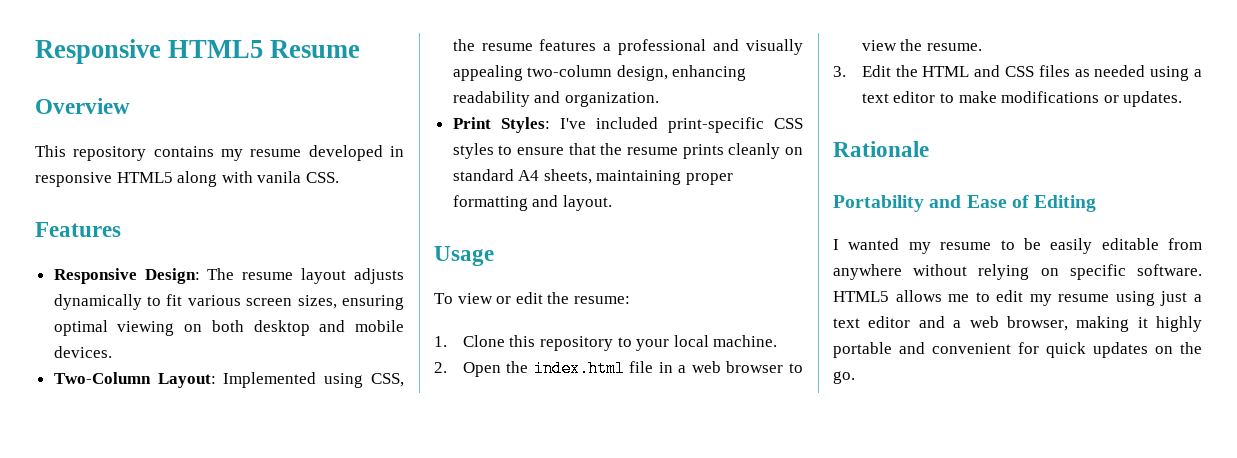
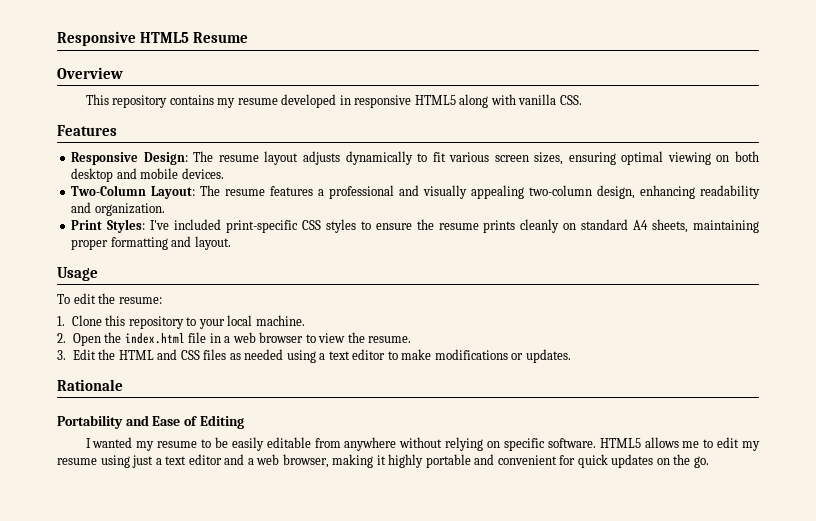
- This repository contains my resume developed in responsive HTML5 along with vanila CSS.
+ This repository contains my resume developed in responsive HTML5 along with vanilla CSS.
- Two-Column Layout: Implemented using CSS, the resume features a professional and visually appealing two-column design, enhancing readability and organization.
+ Two-Column Layout: The resume features a professional and visually appealing two-column design, enhancing readability and organization.
- Print Styles: I've included print-specific CSS styles to ensure that the resume prints cleanly on standard A4 sheets, maintaining proper formatting and layout.
+ Print Styles: I've included print-specific CSS styles to ensure the resume prints cleanly on standard A4 sheets, maintaining proper formatting and layout.
- To view or edit the resume:
+ To edit the resume:

